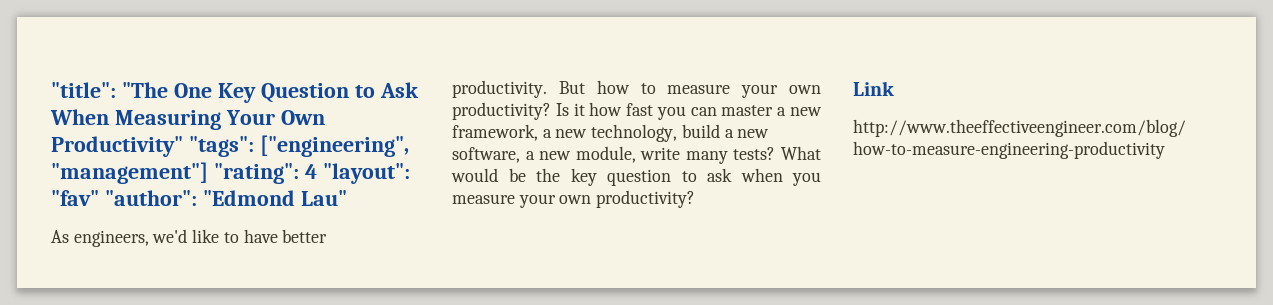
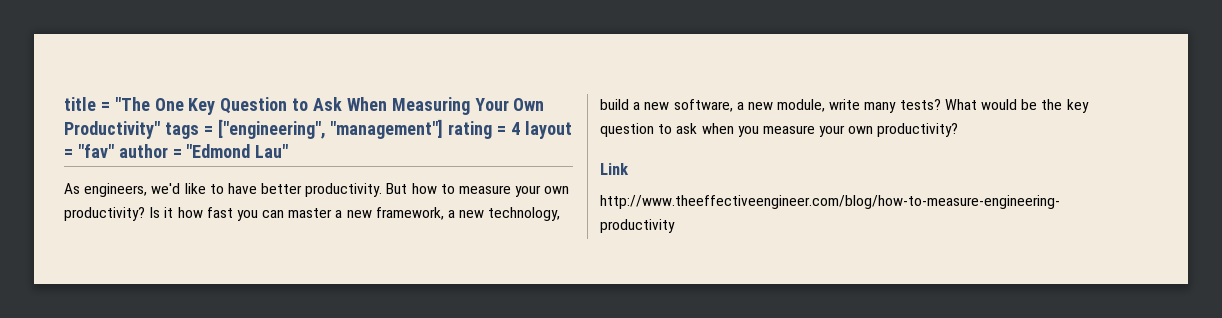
- "title": "The One Key Question to Ask When Measuring Your Own Productivity" "tags": ["engineering", "management"] "rating": 4 "layout": "fav" "author": "Edmond Lau"
+ title = "The One Key Question to Ask When Measuring Your Own Productivity" tags = ["engineering", "management"] rating = 4 layout = "fav" author = "Edmond Lau"

